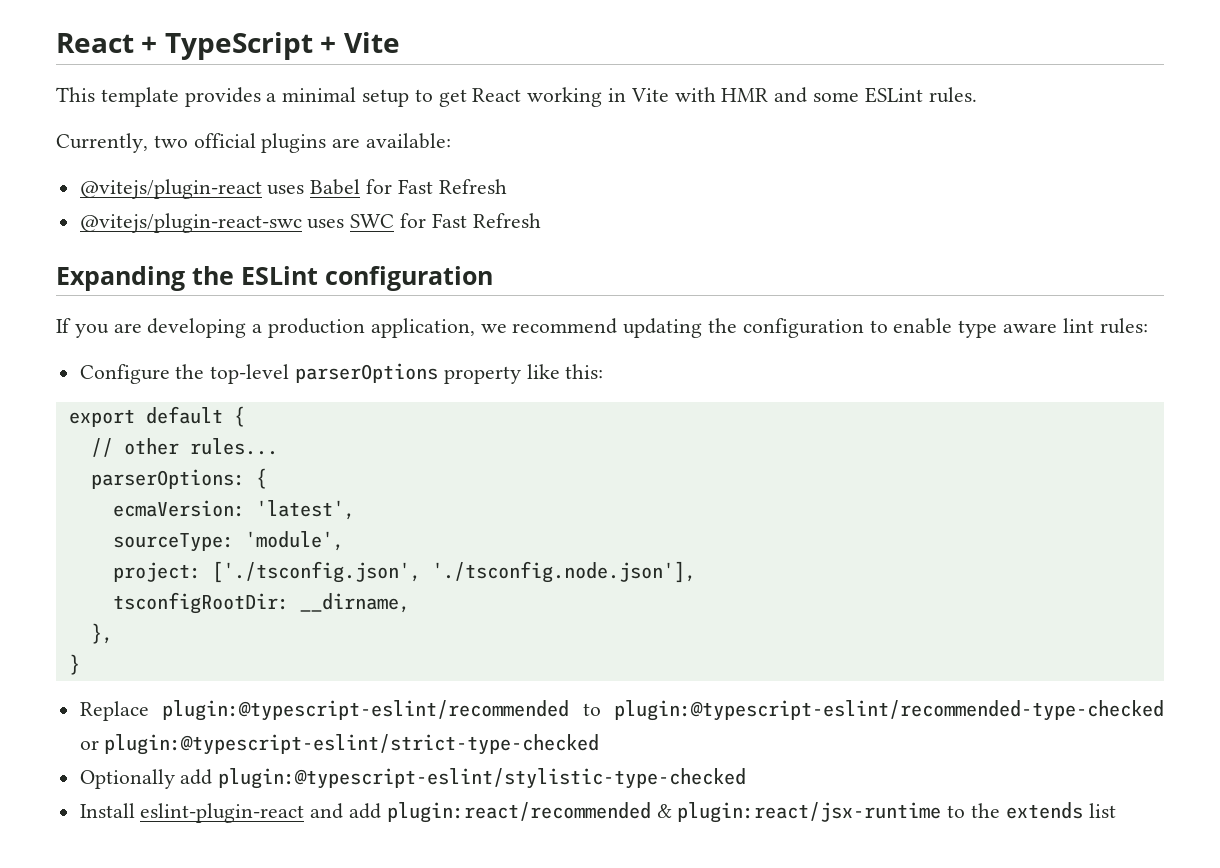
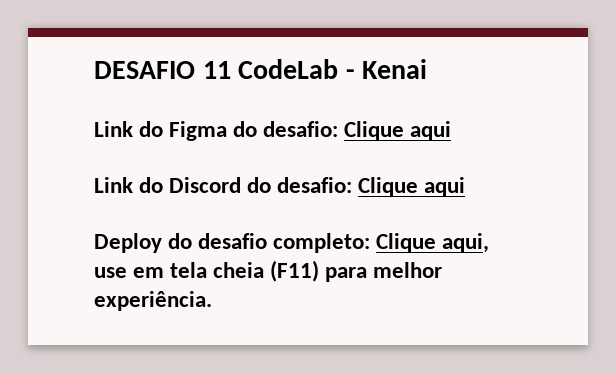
- React + TypeScript + Vite
- This template provides a minimal setup to get React working in Vite with HMR and some ESLint rules.
- Currently, two official plugins are available:
- @vitejs/plugin-react uses Babel for Fast Refresh
- @vitejs/plugin-react-swc uses SWC for Fast Refresh
- Expanding the ESLint configuration
- If you are developing a production application, we recommend updating the configuration to enable type aware lint rules:
- Configure the top-level parserOptions property like this:
- export default {
- // other rules...
- parserOptions: {
- ecmaVersion: 'latest',
- sourceType: 'module',
- project: ['./tsconfig.json', './tsconfig.node.json'],
- tsconfigRootDir: __dirname,
- },
- }
- Replace plugin:@typescript-eslint/recommended to plugin:@typescript-eslint/recommended-type-checked or plugin:@typescript-eslint/strict-type-checked
- Optionally add plugin:@typescript-eslint/stylistic-type-checked
- Install eslint-plugin-react and add plugin:react/recommended & plugin:react/jsx-runtime to the extends list
+ DESAFIO 11 CodeLab - Kenai
+ Link do Figma do desafio: Clique aqui
+ Link do Discord do desafio: Clique aqui
+ Deploy do desafio completo: Clique aqui, use em tela cheia (F11) para melhor experiência.

